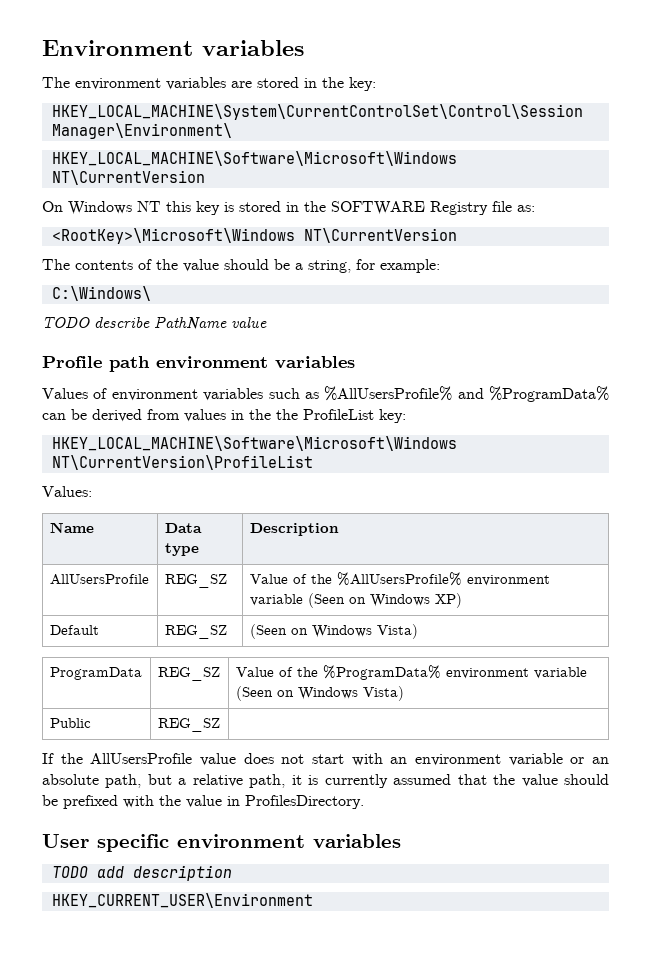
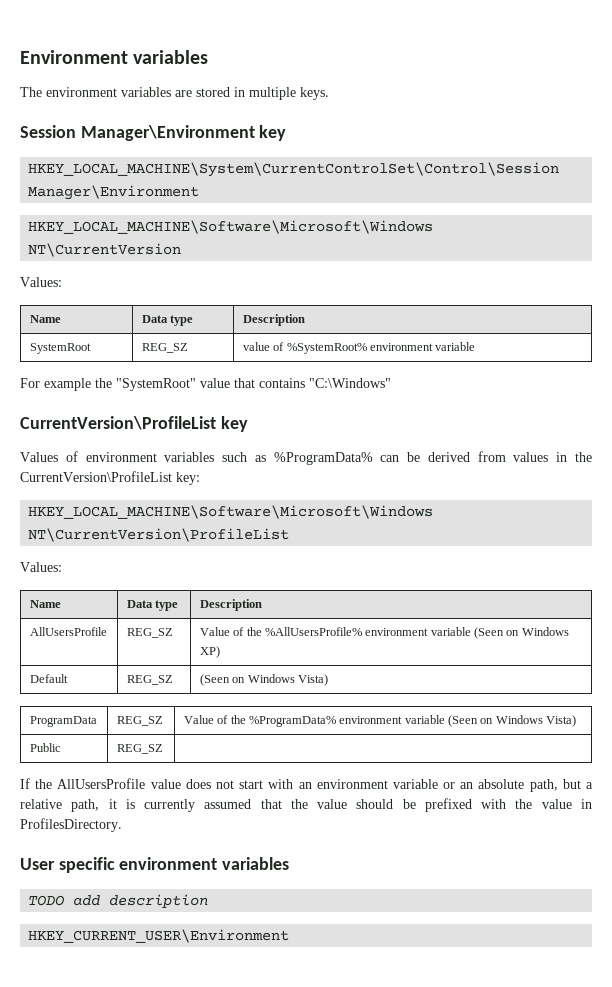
- The environment variables are stored in the key:
+ The environment variables are stored in multiple keys.
+ Session Manager\Environment key
- HKEY_LOCAL_MACHINE\System\CurrentControlSet\Control\Session Manager\Environment\
+ HKEY_LOCAL_MACHINE\System\CurrentControlSet\Control\Session Manager\Environment
  HKEY_LOCAL_MACHINE\Software\Microsoft\Windows NT\CurrentVersion
- On Windows NT this key is stored in the SOFTWARE Registry file as:
- <RootKey>\Microsoft\Windows NT\CurrentVersion
- The contents of the value should be a string, for example:
- C:\Windows\
- TODO describe PathName value
- Profile path environment variables
+ Values:
+ Name | Data type | Description
+ SystemRoot | REG_SZ | value of %SystemRoot% environment variable
+ For example the "SystemRoot" value that contains "C:\Windows"
+ CurrentVersion\ProfileList key
- Values of environment variables such as %AllUsersProfile% and %ProgramData% can be derived from values in the the ProfileList key:
+ Values of environment variables such as %ProgramData% can be derived from values in the CurrentVersion\ProfileList key:

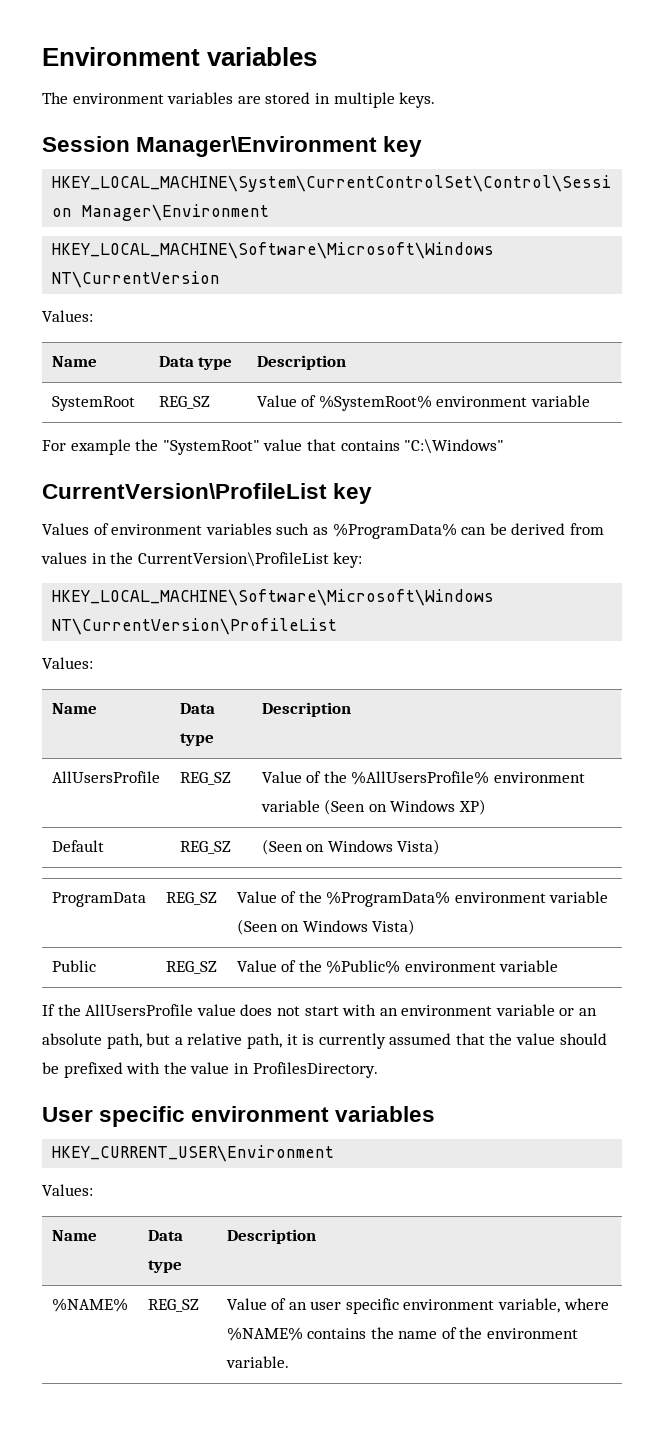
- SystemRoot | REG_SZ | value of %SystemRoot% environment variable
+ SystemRoot | REG_SZ | Value of %SystemRoot% environment variable
- Public | REG_SZ |
+ Public | REG_SZ | Value of the %Public% environment variable
- TODO add description
  HKEY_CURRENT_USER\Environment
+ Values:
+ Name | Data type | Description
+ %NAME% | REG_SZ | Value of an user specific environment variable, where %NAME% contains the name of the environment variable.

